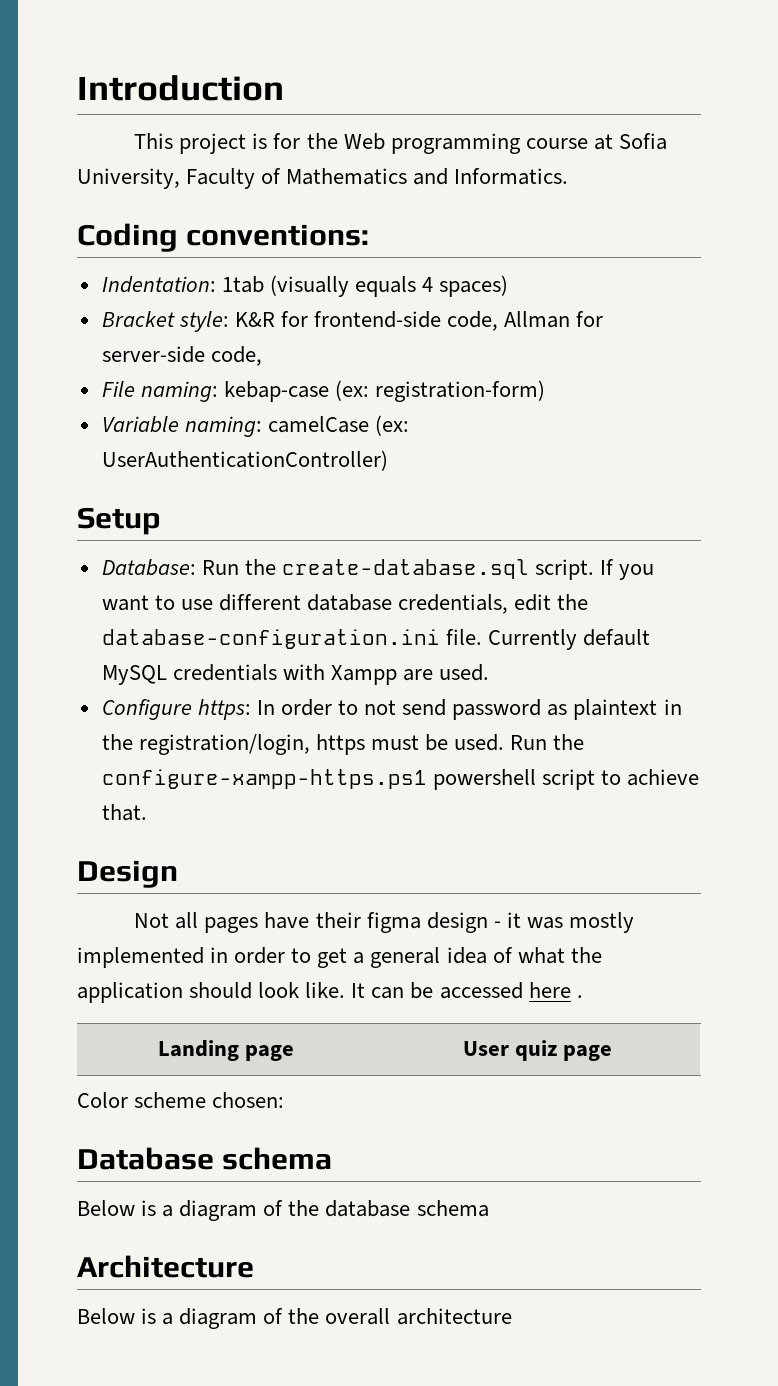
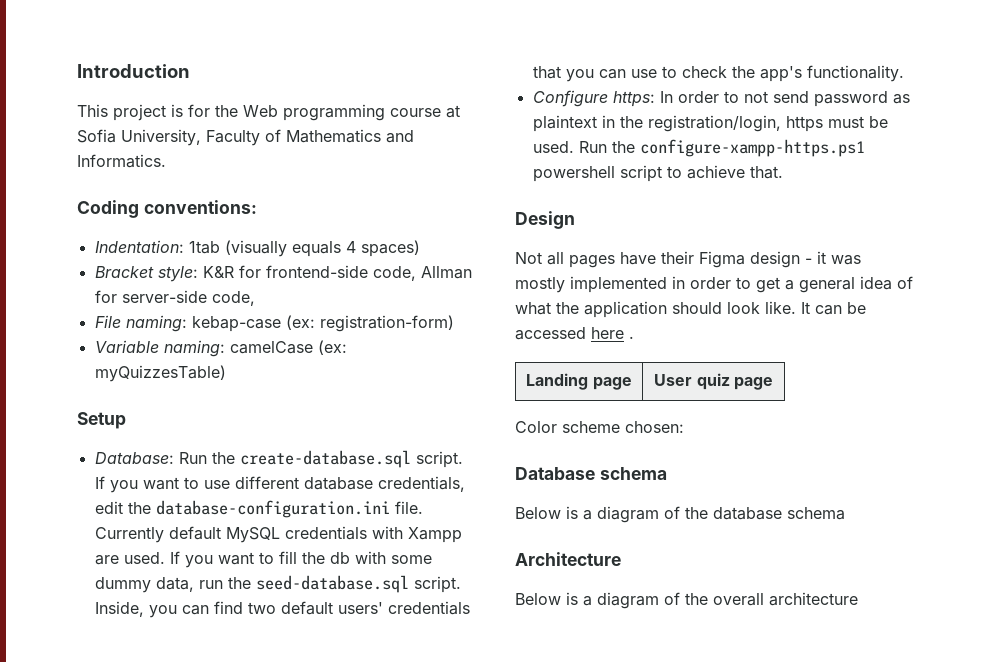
- Variable naming: camelCase (ex: UserAuthenticationController)
+ Variable naming: camelCase (ex: myQuizzesTable)
+ If you want to fill the db with some dummy data, run the seed-database.sql script. Inside, you can find two default users' credentials that you can use to check the app's functionality.
- Not all pages have their figma design - it was mostly implemented in order to get a general idea of what the application should look like.
+ Not all pages have their Figma design - it was mostly implemented in order to get a general idea of what the application should look like.

